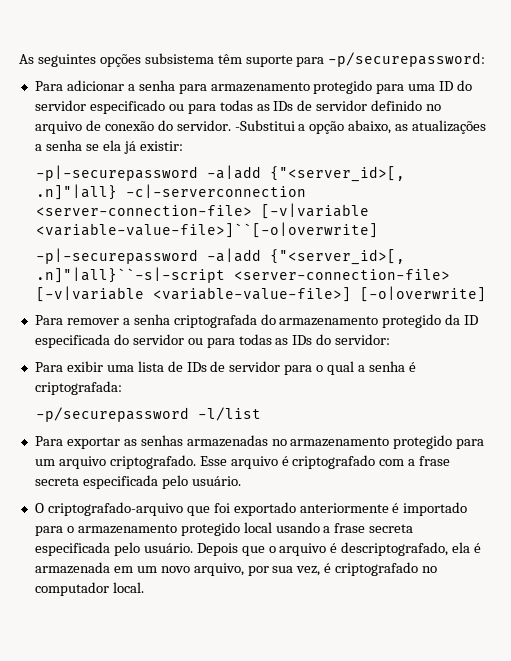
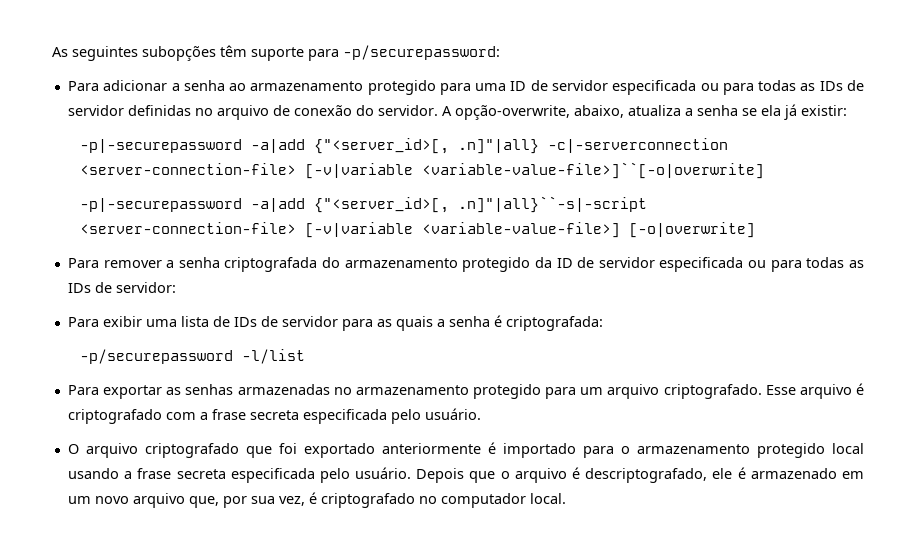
- As seguintes opções subsistema têm suporte para -p/securepassword:
+ As seguintes subopções têm suporte para -p/securepassword:
- Para adicionar a senha para armazenamento protegido para uma ID do servidor especificado ou para todas as IDs de servidor definido no arquivo de conexão do servidor.
+ Para adicionar a senha ao armazenamento protegido para uma ID de servidor especificada ou para todas as IDs de servidor definidas no arquivo de conexão do servidor.
- -Substitui a opção abaixo, as atualizações a senha se ela já existir:
+ A opção-overwrite, abaixo, atualiza a senha se ela já existir:
- Para remover a senha criptografada do armazenamento protegido da ID especificada do servidor ou para todas as IDs do servidor:
+ Para remover a senha criptografada do armazenamento protegido da ID de servidor especificada ou para todas as IDs de servidor:
- Para exibir uma lista de IDs de servidor para o qual a senha é criptografada:
+ Para exibir uma lista de IDs de servidor para as quais a senha é criptografada:
- O criptografado-arquivo que foi exportado anteriormente é importado para o armazenamento protegido local usando a frase secreta especificada pelo usuário.
+ O arquivo criptografado que foi exportado anteriormente é importado para o armazenamento protegido local usando a frase secreta especificada pelo usuário.
- Depois que o arquivo é descriptografado, ela é armazenada em um novo arquivo, por sua vez, é criptografado no computador local.
+ Depois que o arquivo é descriptografado, ele é armazenado em um novo arquivo que, por sua vez, é criptografado no computador local.

